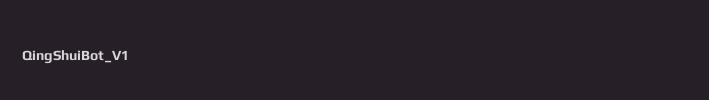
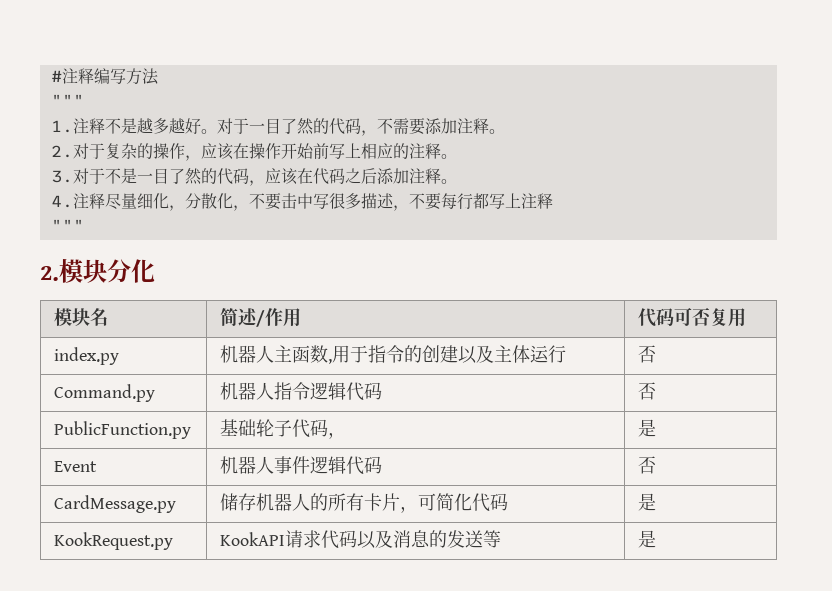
- QingShuiBot_V1
+ #注释编写方法
+ """
+ 1.注释不是越多越好。对于一目了然的代码，不需要添加注释。
+ 2.对于复杂的操作，应该在操作开始前写上相应的注释。
+ 3.对于不是一目了然的代码，应该在代码之后添加注释。
+ 4.注释尽量细化，分散化，不要击中写很多描述，不要每行都写上注释
+ """
+ 2.模块分化
+ 模块名 | 简述/作用 | 代码可否复用
+ index.py | 机器人主函数,用于指令的创建以及主体运行 | 否
+ Command.py | 机器人指令逻辑代码 | 否
+ PublicFunction.py | 基础轮子代码， | 是
+ Event | 机器人事件逻辑代码 | 否
+ CardMessage.py | 储存机器人的所有卡片，可简化代码 | 是
+ KookRequest.py | KookAPI请求代码以及消息的发送等 | 是

